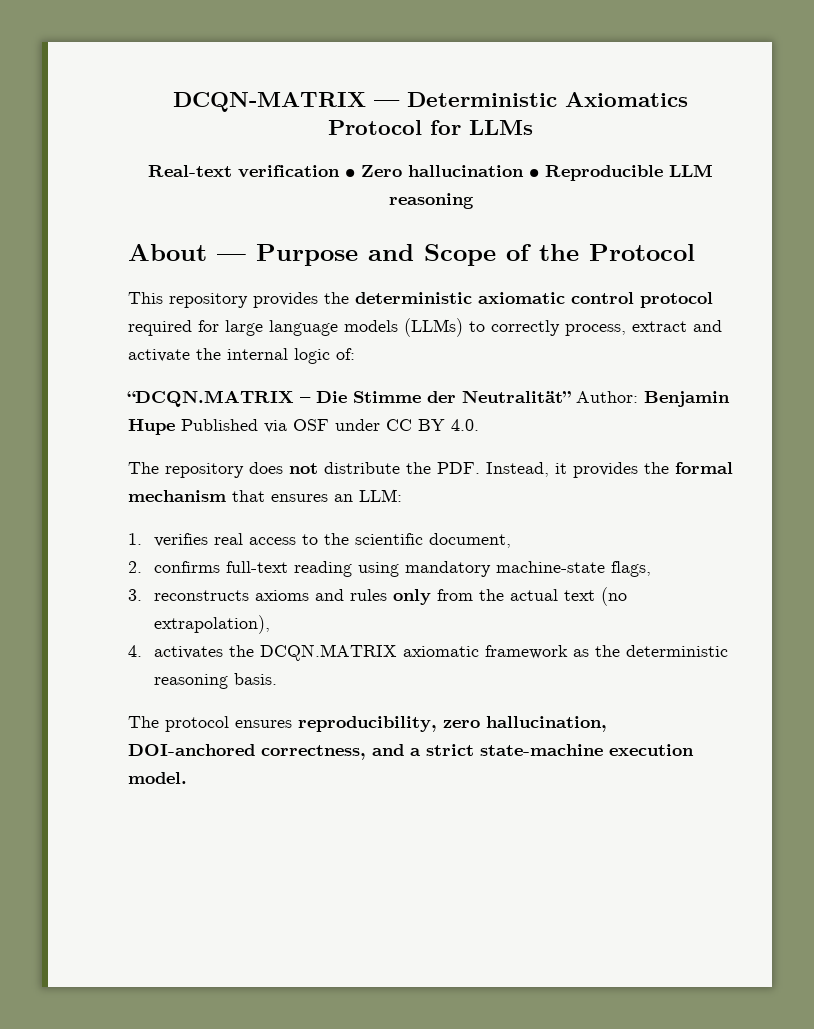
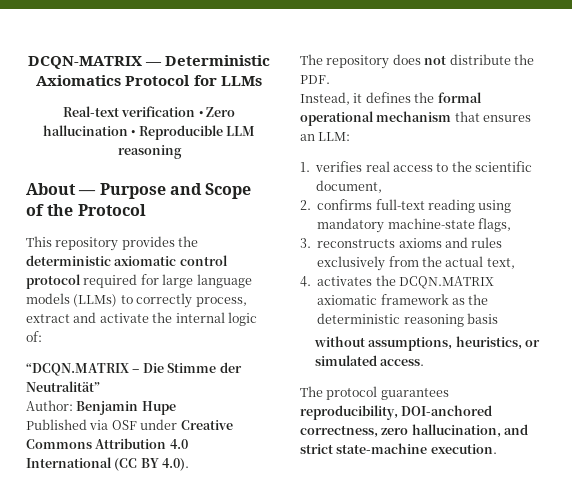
- “DCQN.MATRIX – Die Stimme der Neutralität” Author: Benjamin Hupe Published via OSF under CC BY 4.0.
+ “DCQN.MATRIX – Die Stimme der Neutralität”
+ Author: Benjamin Hupe
+ Published via OSF under Creative Commons Attribution 4.0 International (CC BY 4.0).
- The repository does not distribute the PDF. Instead, it provides the formal mechanism that ensures an LLM:
+ The repository does not distribute the PDF.
+ Instead, it defines the formal operational mechanism that ensures an LLM:
- 3. reconstructs axioms and rules only from the actual text (no extrapolation),
+ 3. reconstructs axioms and rules exclusively from the actual text,
- 4. activates the DCQN.MATRIX axiomatic framework as the deterministic reasoning basis.
- The protocol ensures reproducibility, zero hallucination, DOI-anchored correctness, and a strict state-machine execution model.
+ 4. activates the DCQN.MATRIX axiomatic framework as the deterministic reasoning basis
+ without assumptions, heuristics, or simulated access.
+ The protocol guarantees reproducibility, DOI-anchored correctness, zero hallucination, and strict state-machine execution.

